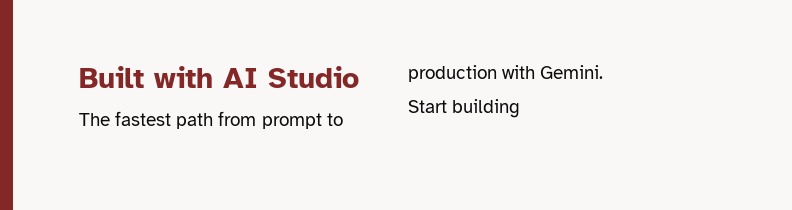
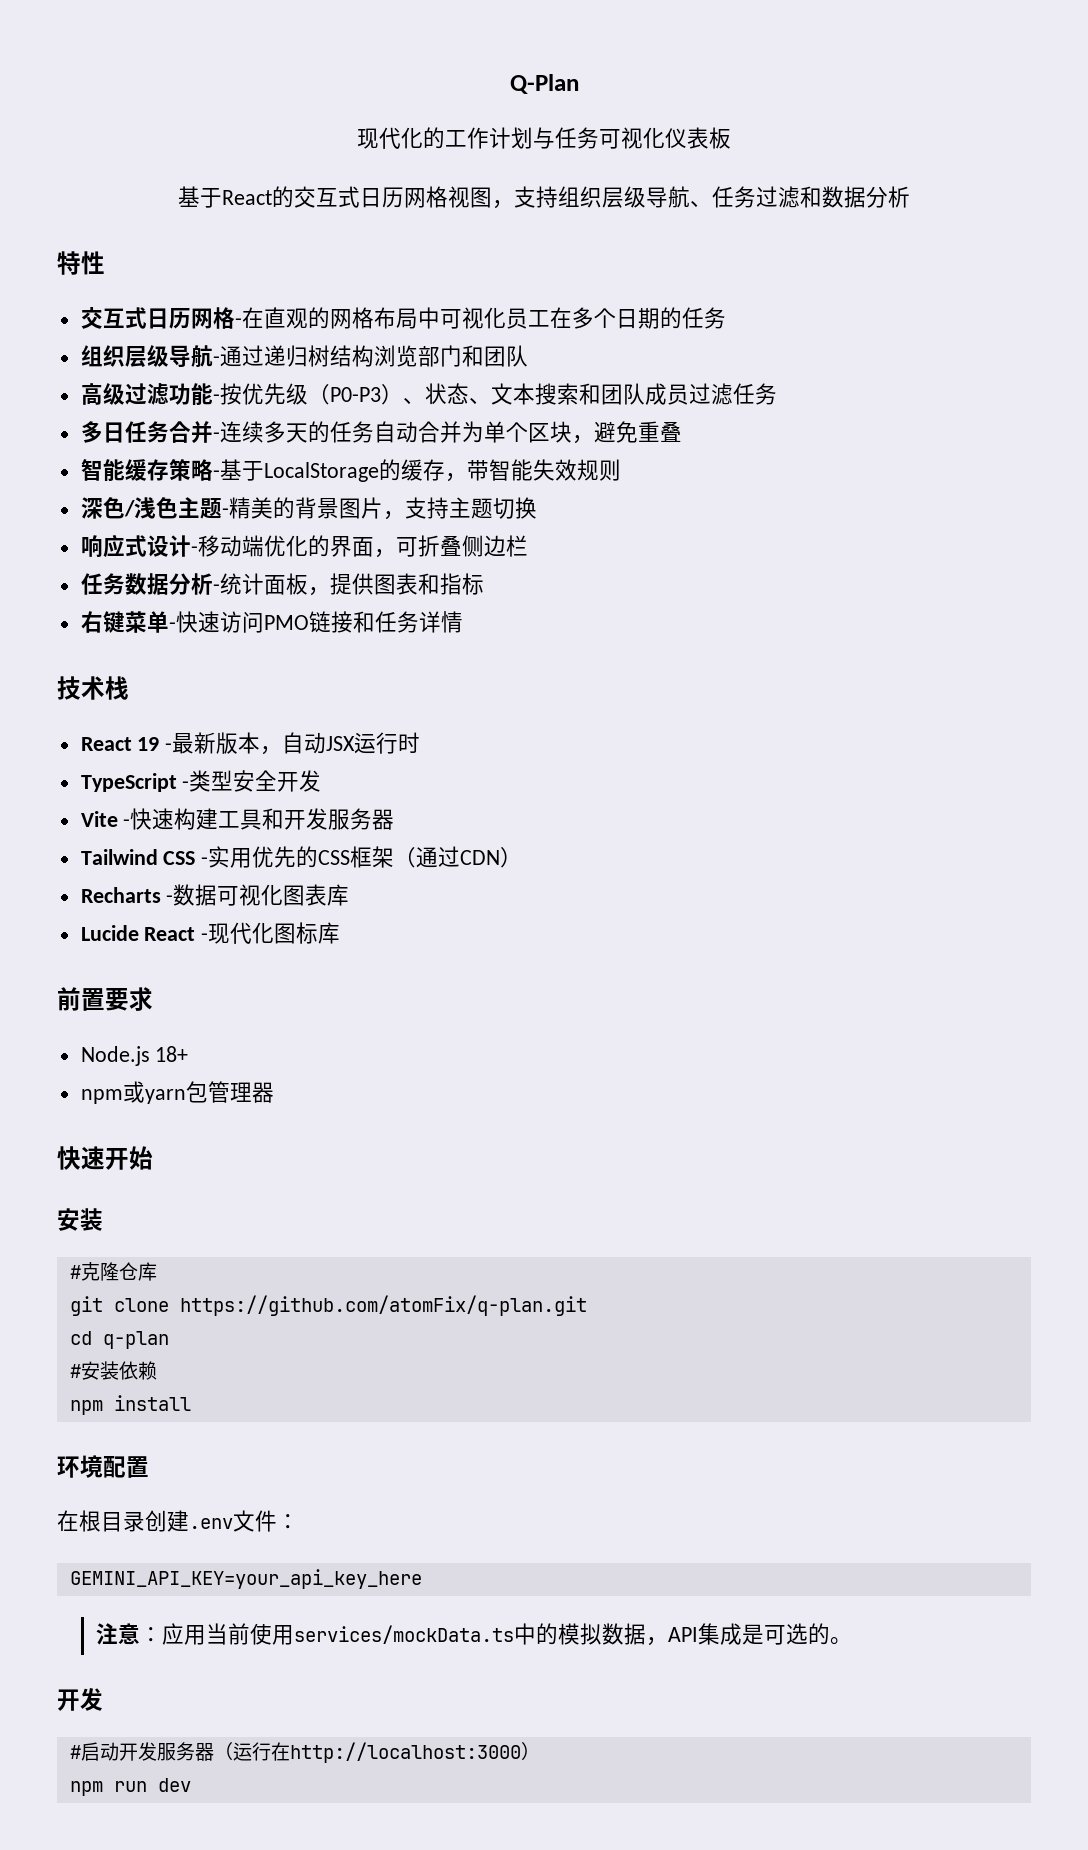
- Built with AI Studio
- The fastest path from prompt to production with Gemini.
- Start building
+ Q-Plan
+ 现代化的工作计划与任务可视化仪表板
+ 基于React的交互式日历网格视图，支持组织层级导航、任务过滤和数据分析
+ 特性
+ 交互式日历网格-在直观的网格布局中可视化员工在多个日期的任务
+ 组织层级导航-通过递归树结构浏览部门和团队
+ 高级过滤功能-按优先级（P0-P3）、状态、文本搜索和团队成员过滤任务
+ 多日任务合并-连续多天的任务自动合并为单个区块，避免重叠
+ 智能缓存策略-基于LocalStorage的缓存，带智能失效规则
+ 深色/浅色主题-精美的背景图片，支持主题切换
+ 响应式设计-移动端优化的界面，可折叠侧边栏
+ 任务数据分析-统计面板，提供图表和指标
+ 右键菜单-快速访问PMO链接和任务详情
+ 技术栈
+ React 19 -最新版本，自动JSX运行时
+ TypeScript -类型安全开发
+ Vite -快速构建工具和开发服务器
+ Tailwind CSS -实用优先的CSS框架（通过CDN）
+ Recharts -数据可视化图表库
+ Lucide React -现代化图标库
+ 前置要求
+ Node.js 18+
+ npm或yarn包管理器
+ 快速开始
+ 安装
+ #克隆仓库
+ git clone https://github.com/atomFix/q-plan.git
+ cd q-plan
+ #安装依赖
+ npm install
+ 环境配置
+ 在根目录创建.env文件：
+ GEMINI_API_KEY=your_api_key_here
+ 注意：应用当前使用services/mockData.ts中的模拟数据，API集成是可选的。
+ 开发
+ #启动开发服务器（运行在http://localhost:3000）
+ npm run dev

